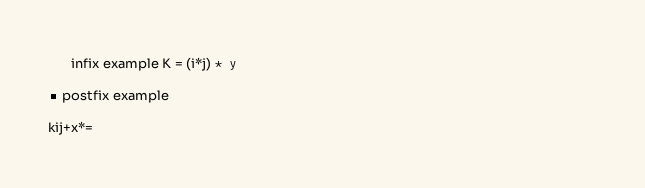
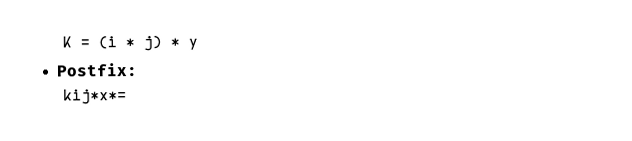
- infix example K = (i*j) * y
+ K = (i * j) * y
- postfix example
- kij+x*=
+ Postfix:
+ kij*x*=

